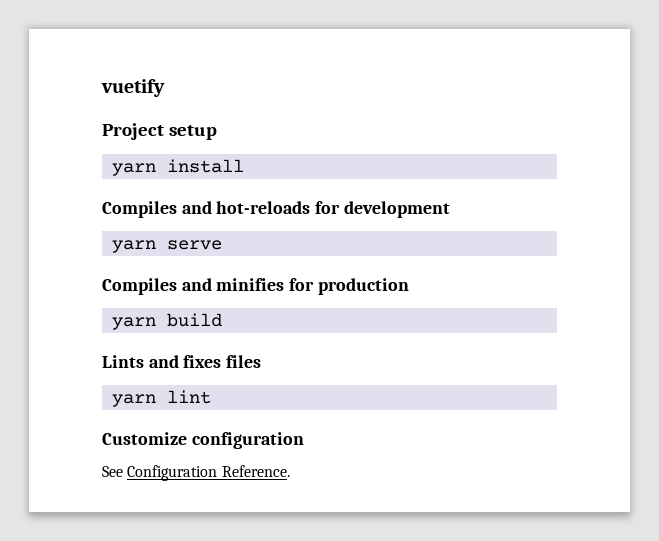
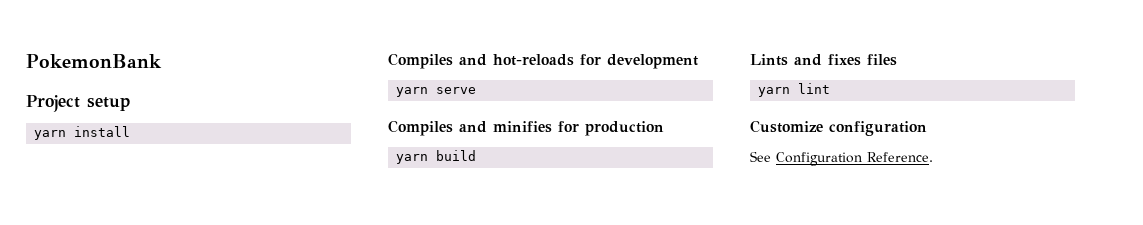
- vuetify
+ PokemonBank

